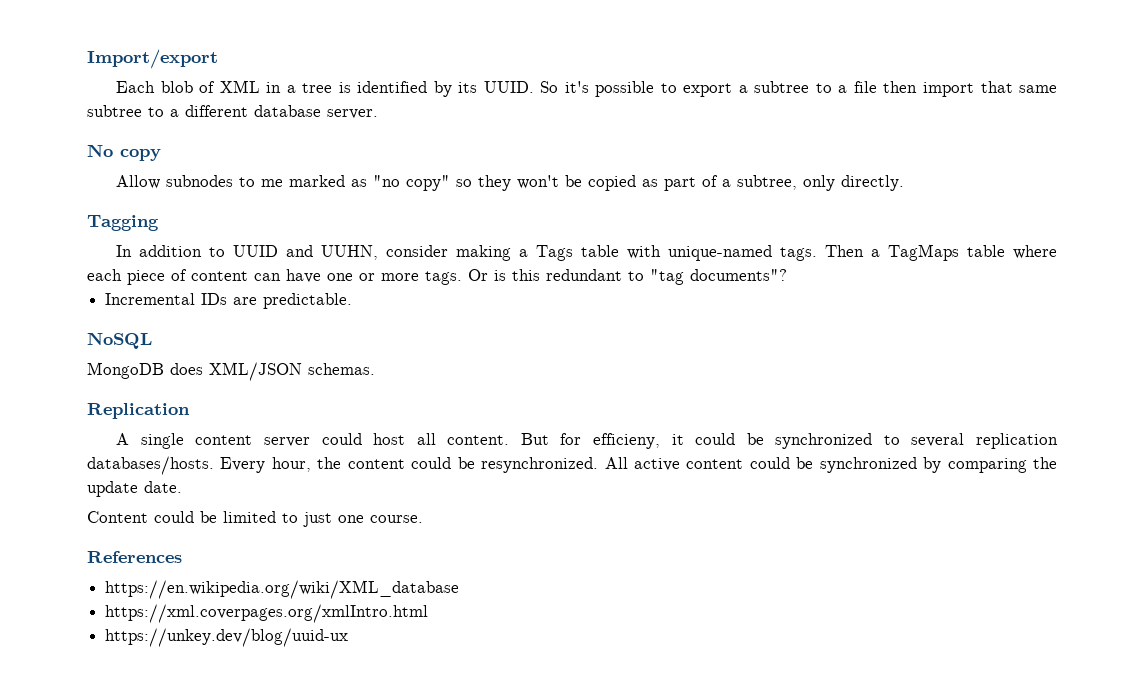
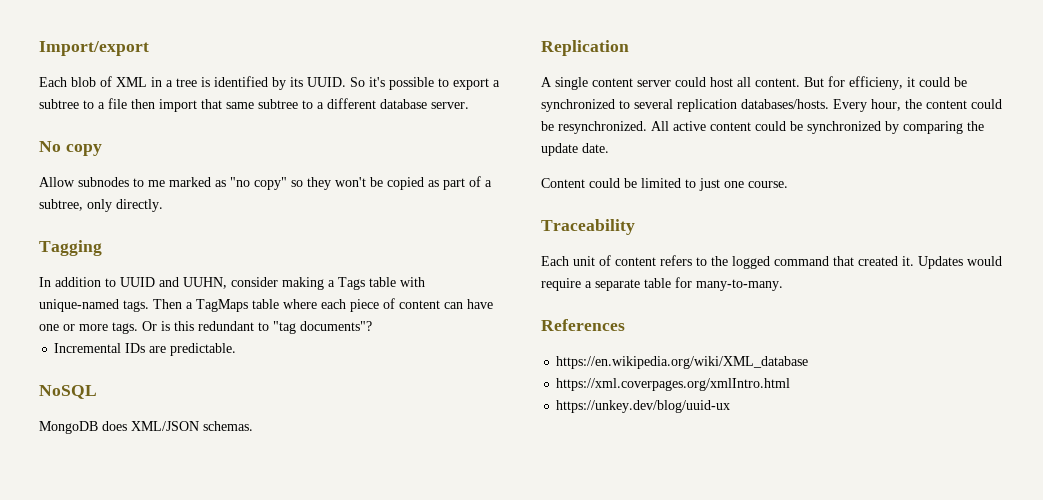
+ Traceability
+ Each unit of content refers to the logged command that created it. Updates would require a separate table for many-to-many.

